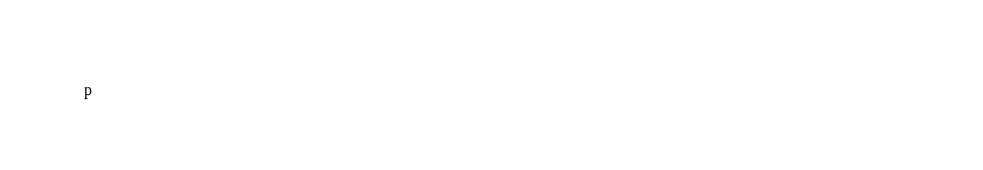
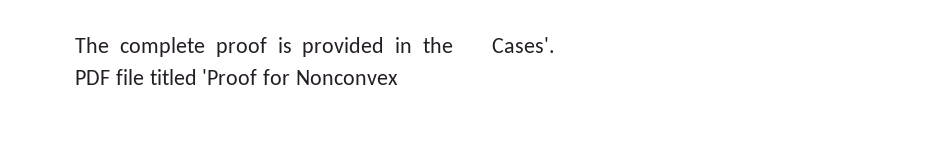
- p
+ The complete proof is provided in the PDF file titled 'Proof for Nonconvex Cases'.

